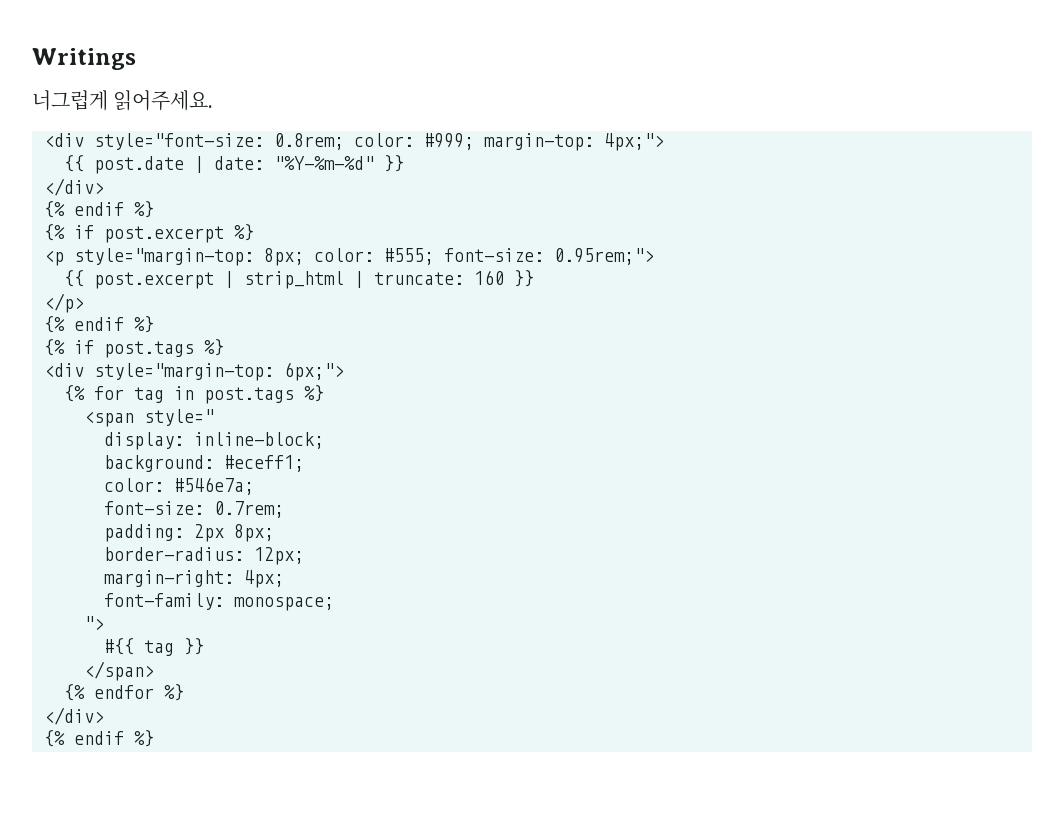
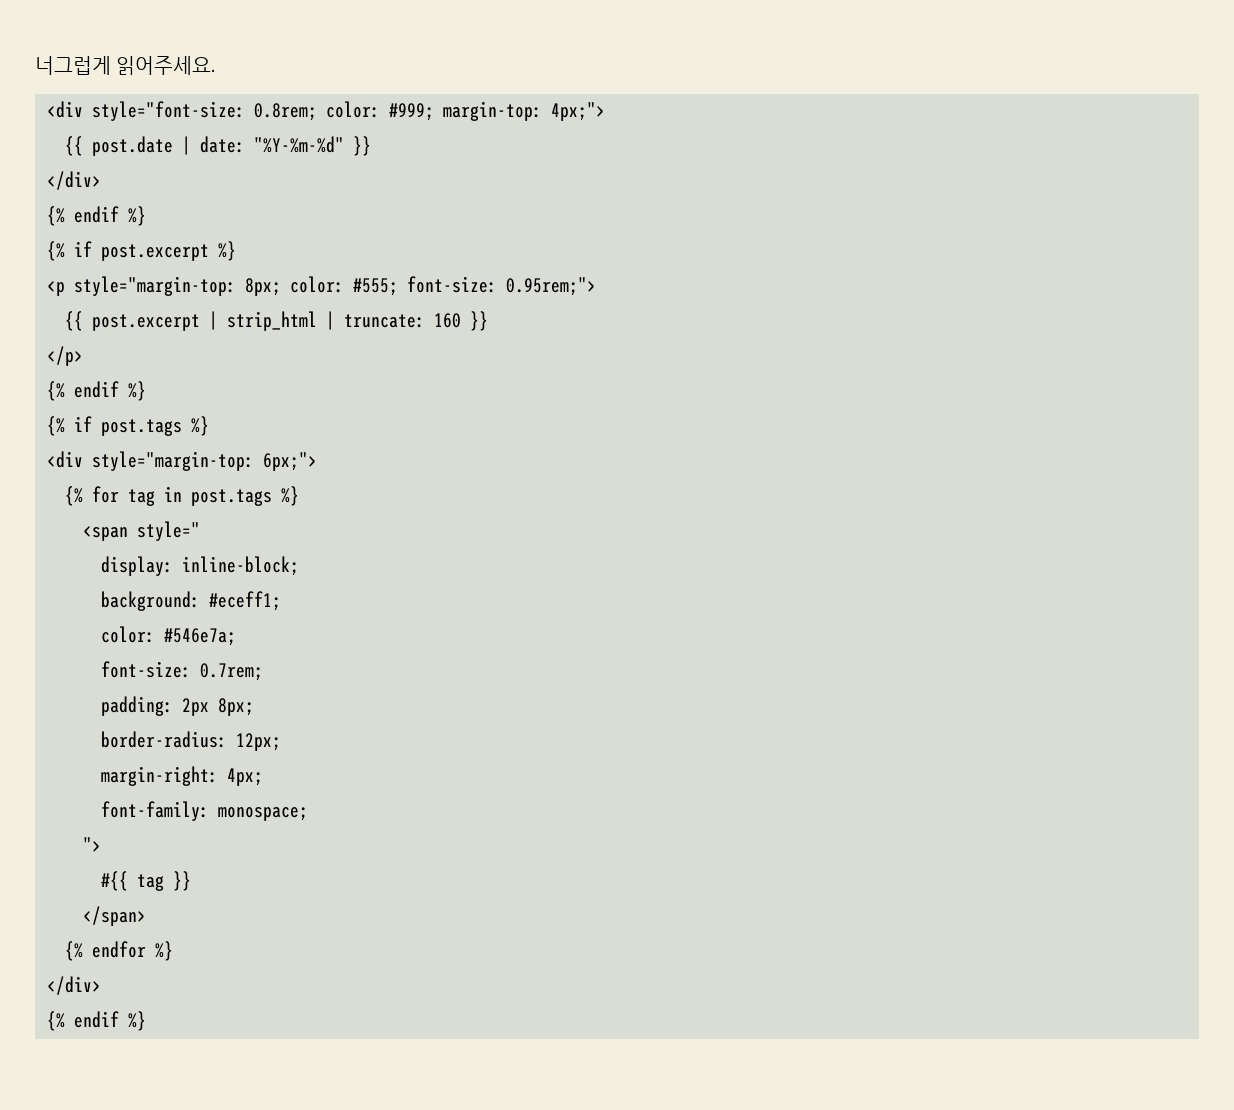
- Writings

